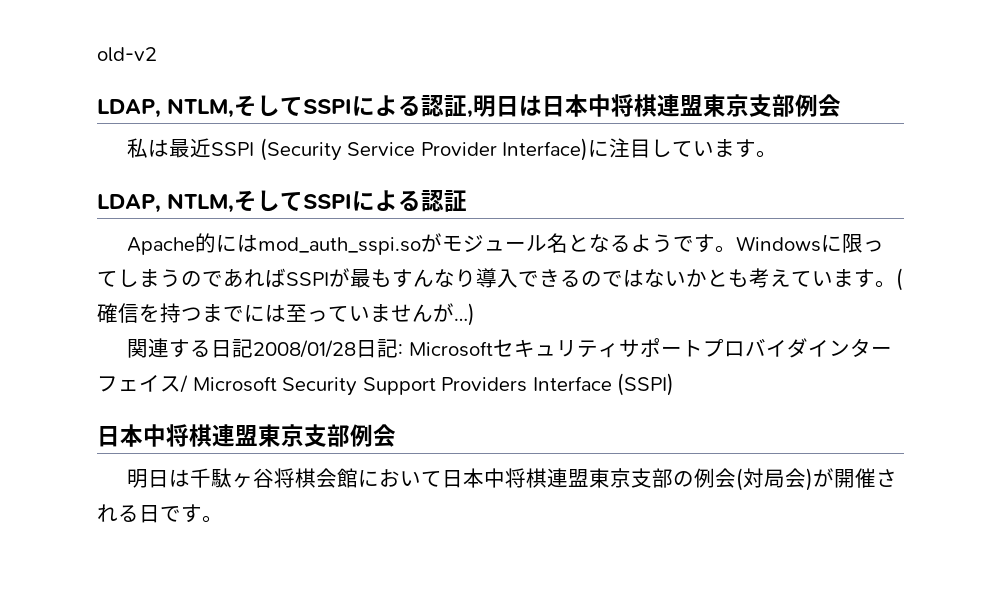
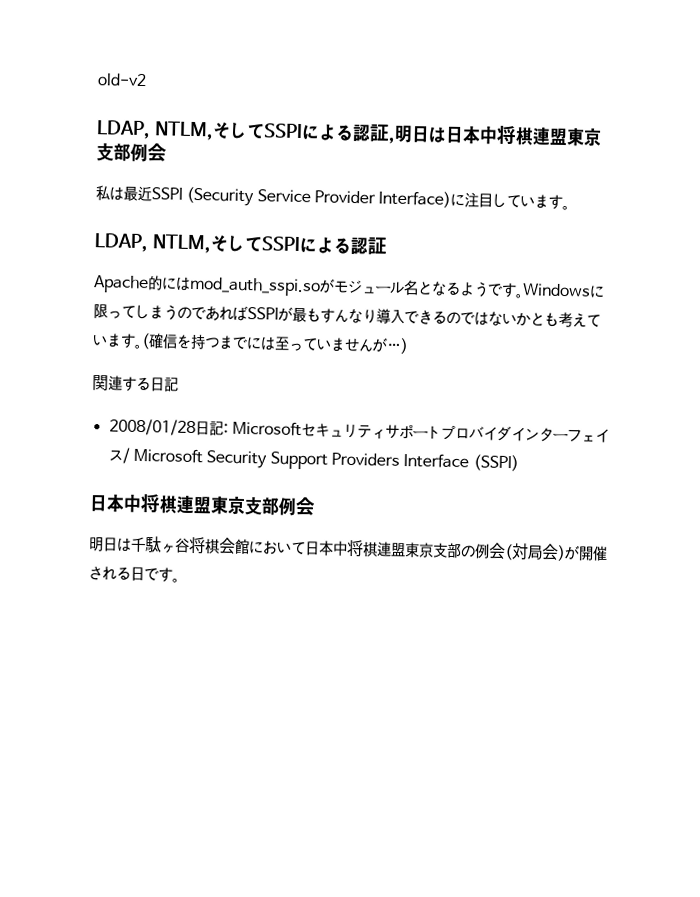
- 関連する日記2008/01/28日記: Microsoftセキュリティサポートプロバイダインターフェイス/ Microsoft Security Support Providers Interface (SSPI)
+ 関連する日記
+ 2008/01/28日記: Microsoftセキュリティサポートプロバイダインターフェイス/ Microsoft Security Support Providers Interface (SSPI)

